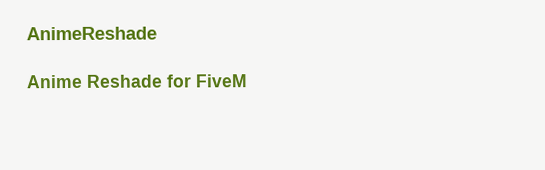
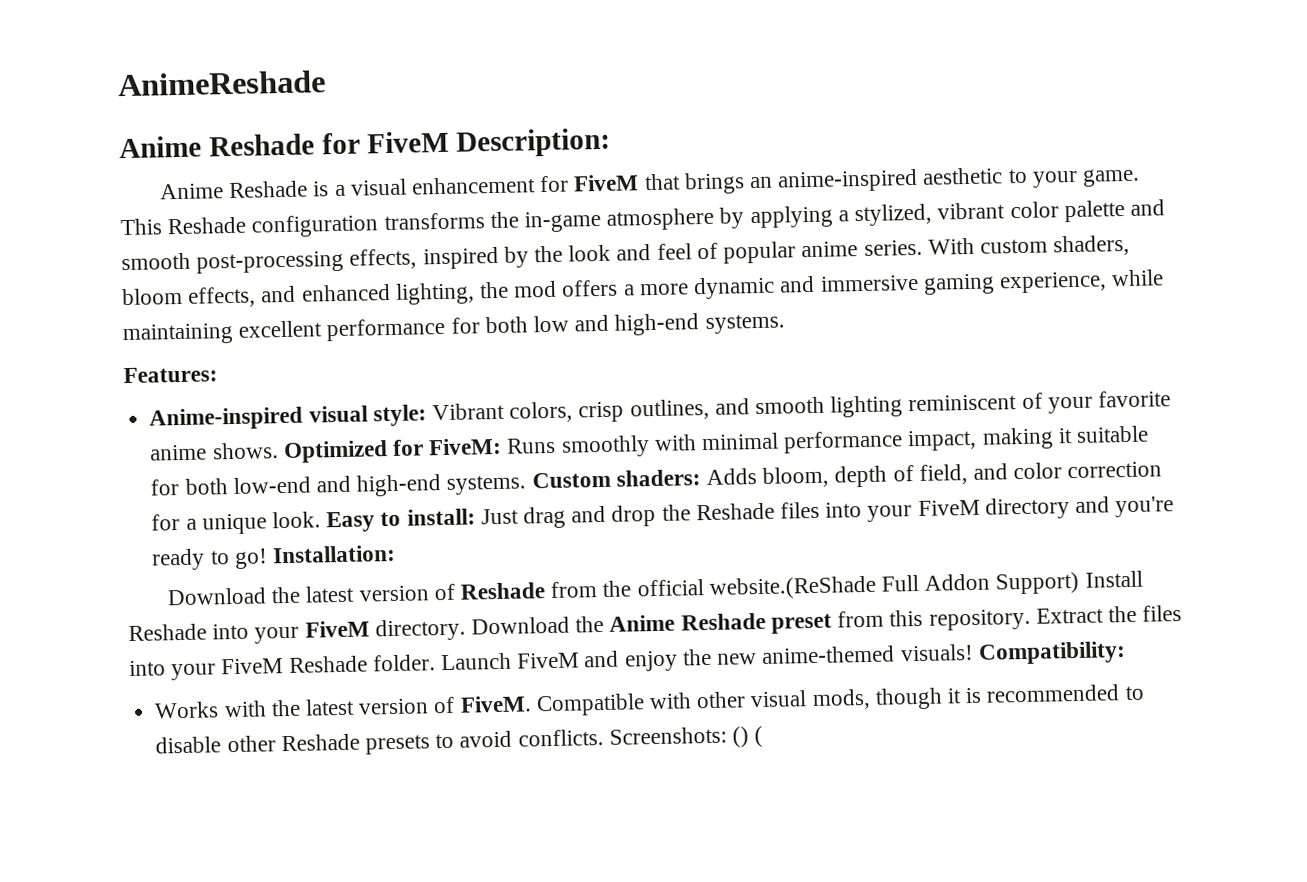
- Anime Reshade for FiveM
+ Anime Reshade for FiveM Description:
+ Anime Reshade is a visual enhancement for FiveM that brings an anime-inspired aesthetic to your game. This Reshade configuration transforms the in-game atmosphere by applying a stylized, vibrant color palette and smooth post-processing effects, inspired by the look and feel of popular anime series. With custom shaders, bloom effects, and enhanced lighting, the mod offers a more dynamic and immersive gaming experience, while maintaining excellent performance for both low and high-end systems.
+ Features:
+ Anime-inspired visual style: Vibrant colors, crisp outlines, and smooth lighting reminiscent of your favorite anime shows. Optimized for FiveM: Runs smoothly with minimal performance impact, making it suitable for both low-end and high-end systems. Custom shaders: Adds bloom, depth of field, and color correction for a unique look. Easy to install: Just drag and drop the Reshade files into your FiveM directory and you're ready to go! Installation:
+ Download the latest version of Reshade from the official website.(ReShade Full Addon Support) Install Reshade into your FiveM directory. Download the Anime Reshade preset from this repository. Extract the files into your FiveM Reshade folder. Launch FiveM and enjoy the new anime-themed visuals! Compatibility:
+ Works with the latest version of FiveM. Compatible with other visual mods, though it is recommended to disable other Reshade presets to avoid conflicts. Screenshots: () (

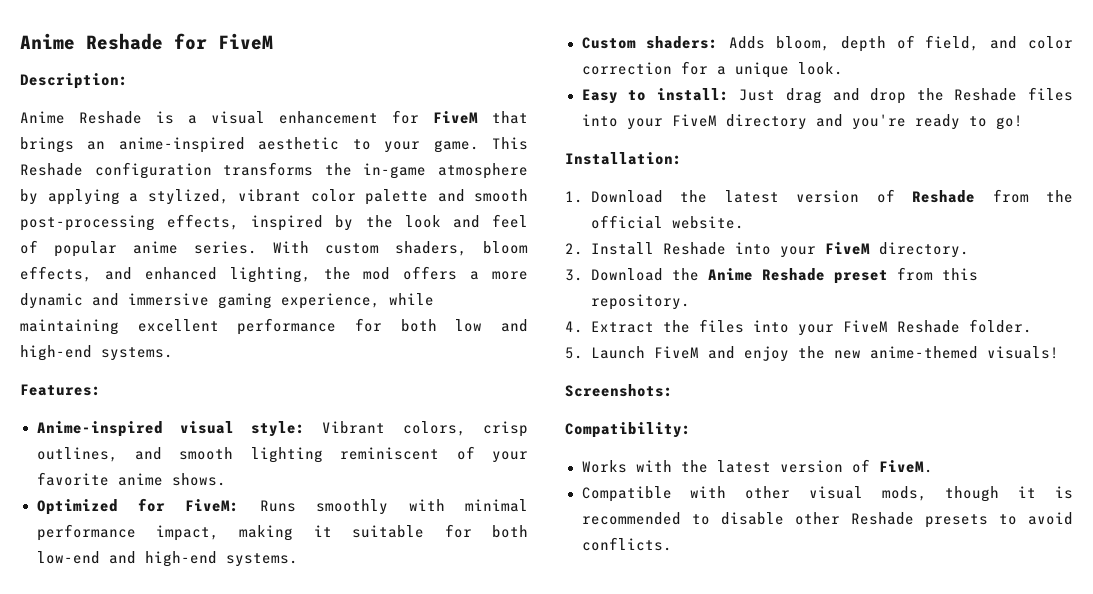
- AnimeReshade
- Anime Reshade for FiveM Description:
+ Anime Reshade for FiveM
+ Description:
- Vibrant colors, crisp outlines, and smooth lighting reminiscent of your favorite anime shows. Optimized for FiveM:
+ Vibrant colors, crisp outlines, and smooth lighting reminiscent of your favorite anime shows.
+ Optimized for FiveM:
- Runs smoothly with minimal performance impact, making it suitable for both low-end and high-end systems. Custom shaders:
+ Runs smoothly with minimal performance impact, making it suitable for both low-end and high-end systems.
+ Custom shaders:
- Adds bloom, depth of field, and color correction for a unique look. Easy to install:
+ Adds bloom, depth of field, and color correction for a unique look.
+ Easy to install:
- Just drag and drop the Reshade files into your FiveM directory and you're ready to go! Installation:
+ Just drag and drop the Reshade files into your FiveM directory and you're ready to go!
+ Installation:
- Download the latest version of Reshade from the official website.(ReShade Full Addon Support) Install Reshade into your FiveM directory. Download the Anime Reshade preset from this repository. Extract the files into your FiveM Reshade folder. Launch FiveM and enjoy the new anime-themed visuals! Compatibility:
+ 1. Download the latest version of Reshade from the official website.
+ 2. Install Reshade into your FiveM directory.
+ 3. Download the Anime Reshade preset from this repository.
+ 4. Extract the files into your FiveM Reshade folder.
+ 5. Launch FiveM and enjoy the new anime-themed visuals!
+ Screenshots:
+ Compatibility:
- Works with the latest version of FiveM. Compatible with other visual mods, though it is recommended to disable other Reshade presets to avoid conflicts. Screenshots: () (
+ Works with the latest version of FiveM.
+ Compatible with other visual mods, though it is recommended to disable other Reshade presets to avoid conflicts.

